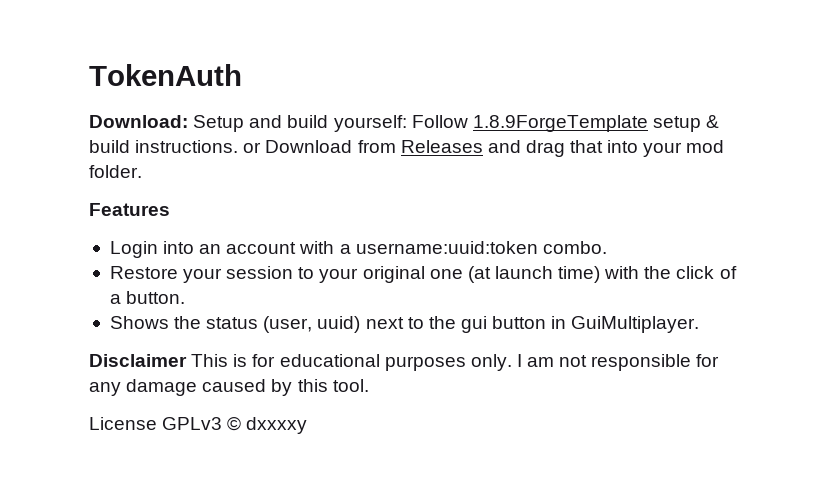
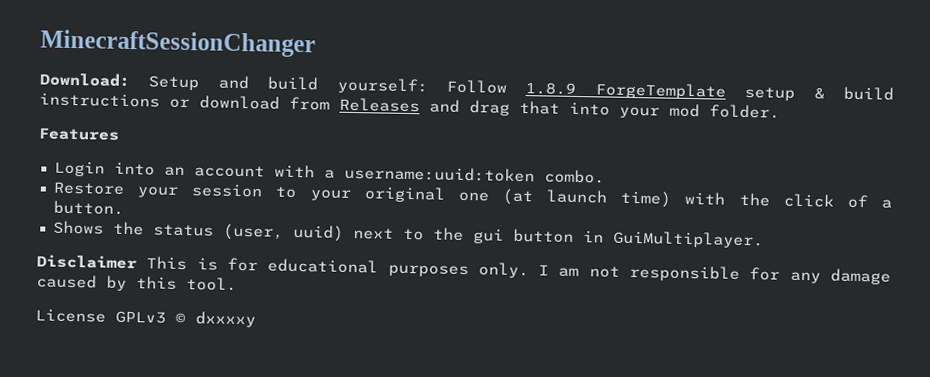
- TokenAuth
+ MinecraftSessionChanger
- Download: Setup and build yourself: Follow 1.8.9ForgeTemplate setup & build instructions. or Download from Releases and drag that into your mod folder.
+ Download: Setup and build yourself: Follow 1.8.9 ForgeTemplate setup & build instructions or download from Releases and drag that into your mod folder.

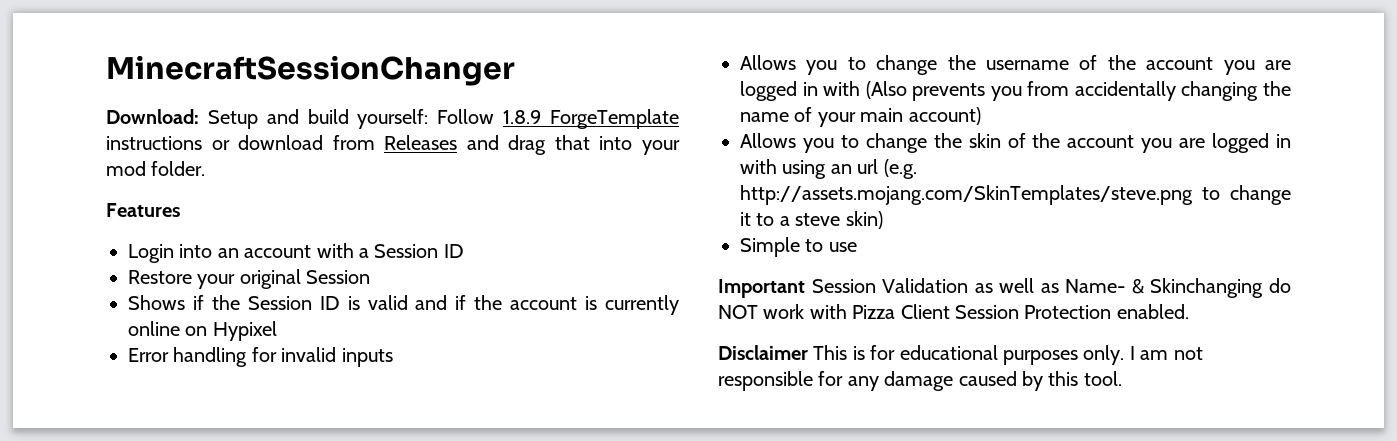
- Download: Setup and build yourself: Follow 1.8.9 ForgeTemplate setup & build instructions or download from Releases and drag that into your mod folder.
+ Download: Setup and build yourself: Follow 1.8.9 ForgeTemplate instructions or download from Releases and drag that into your mod folder.
- Login into an account with a username:uuid:token combo.
+ Login into an account with a Session ID
- Restore your session to your original one (at launch time) with the click of a button.
- Shows the status (user, uuid) next to the gui button in GuiMultiplayer.
+ Restore your original Session
+ Shows if the Session ID is valid and if the account is currently online on Hypixel
+ Error handling for invalid inputs
+ Allows you to change the username of the account you are logged in with (Also prevents you from accidentally changing the name of your main account)
+ Allows you to change the skin of the account you are logged in with using an url (e.g. http://assets.mojang.com/SkinTemplates/steve.png to change it to a steve skin)
+ Simple to use
+ Important Session Validation as well as Name- & Skinchanging do NOT work with Pizza Client Session Protection enabled.
- License GPLv3 © dxxxxy

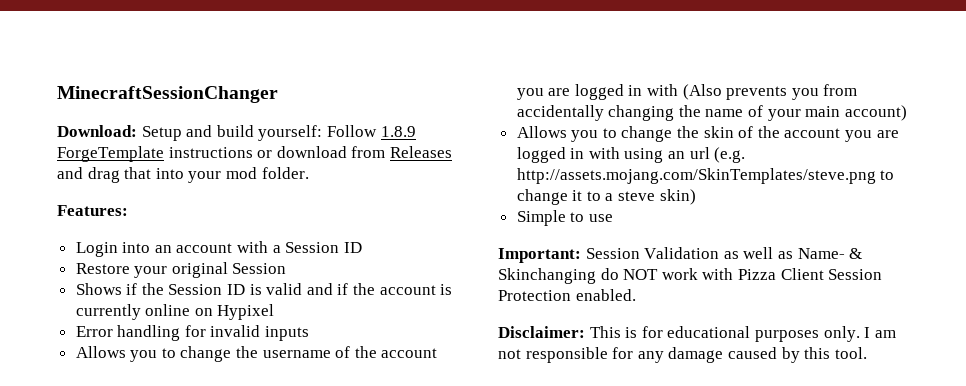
- Features
+ Features:
- Important Session Validation as well as Name- & Skinchanging do NOT work with Pizza Client Session Protection enabled.
+ Important: Session Validation as well as Name- & Skinchanging do NOT work with Pizza Client Session Protection enabled.
- Disclaimer This is for educational purposes only.
+ Disclaimer: This is for educational purposes only.

